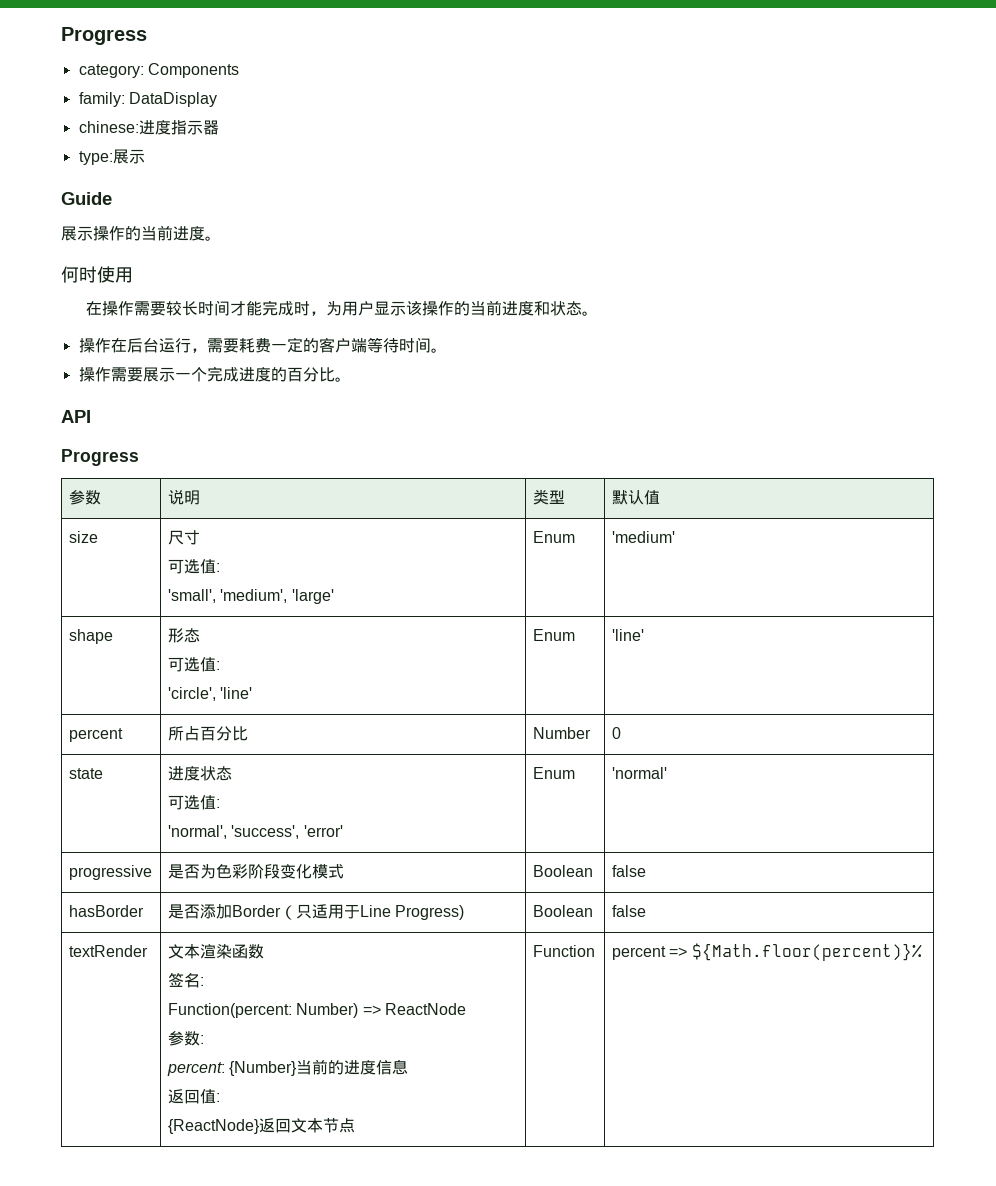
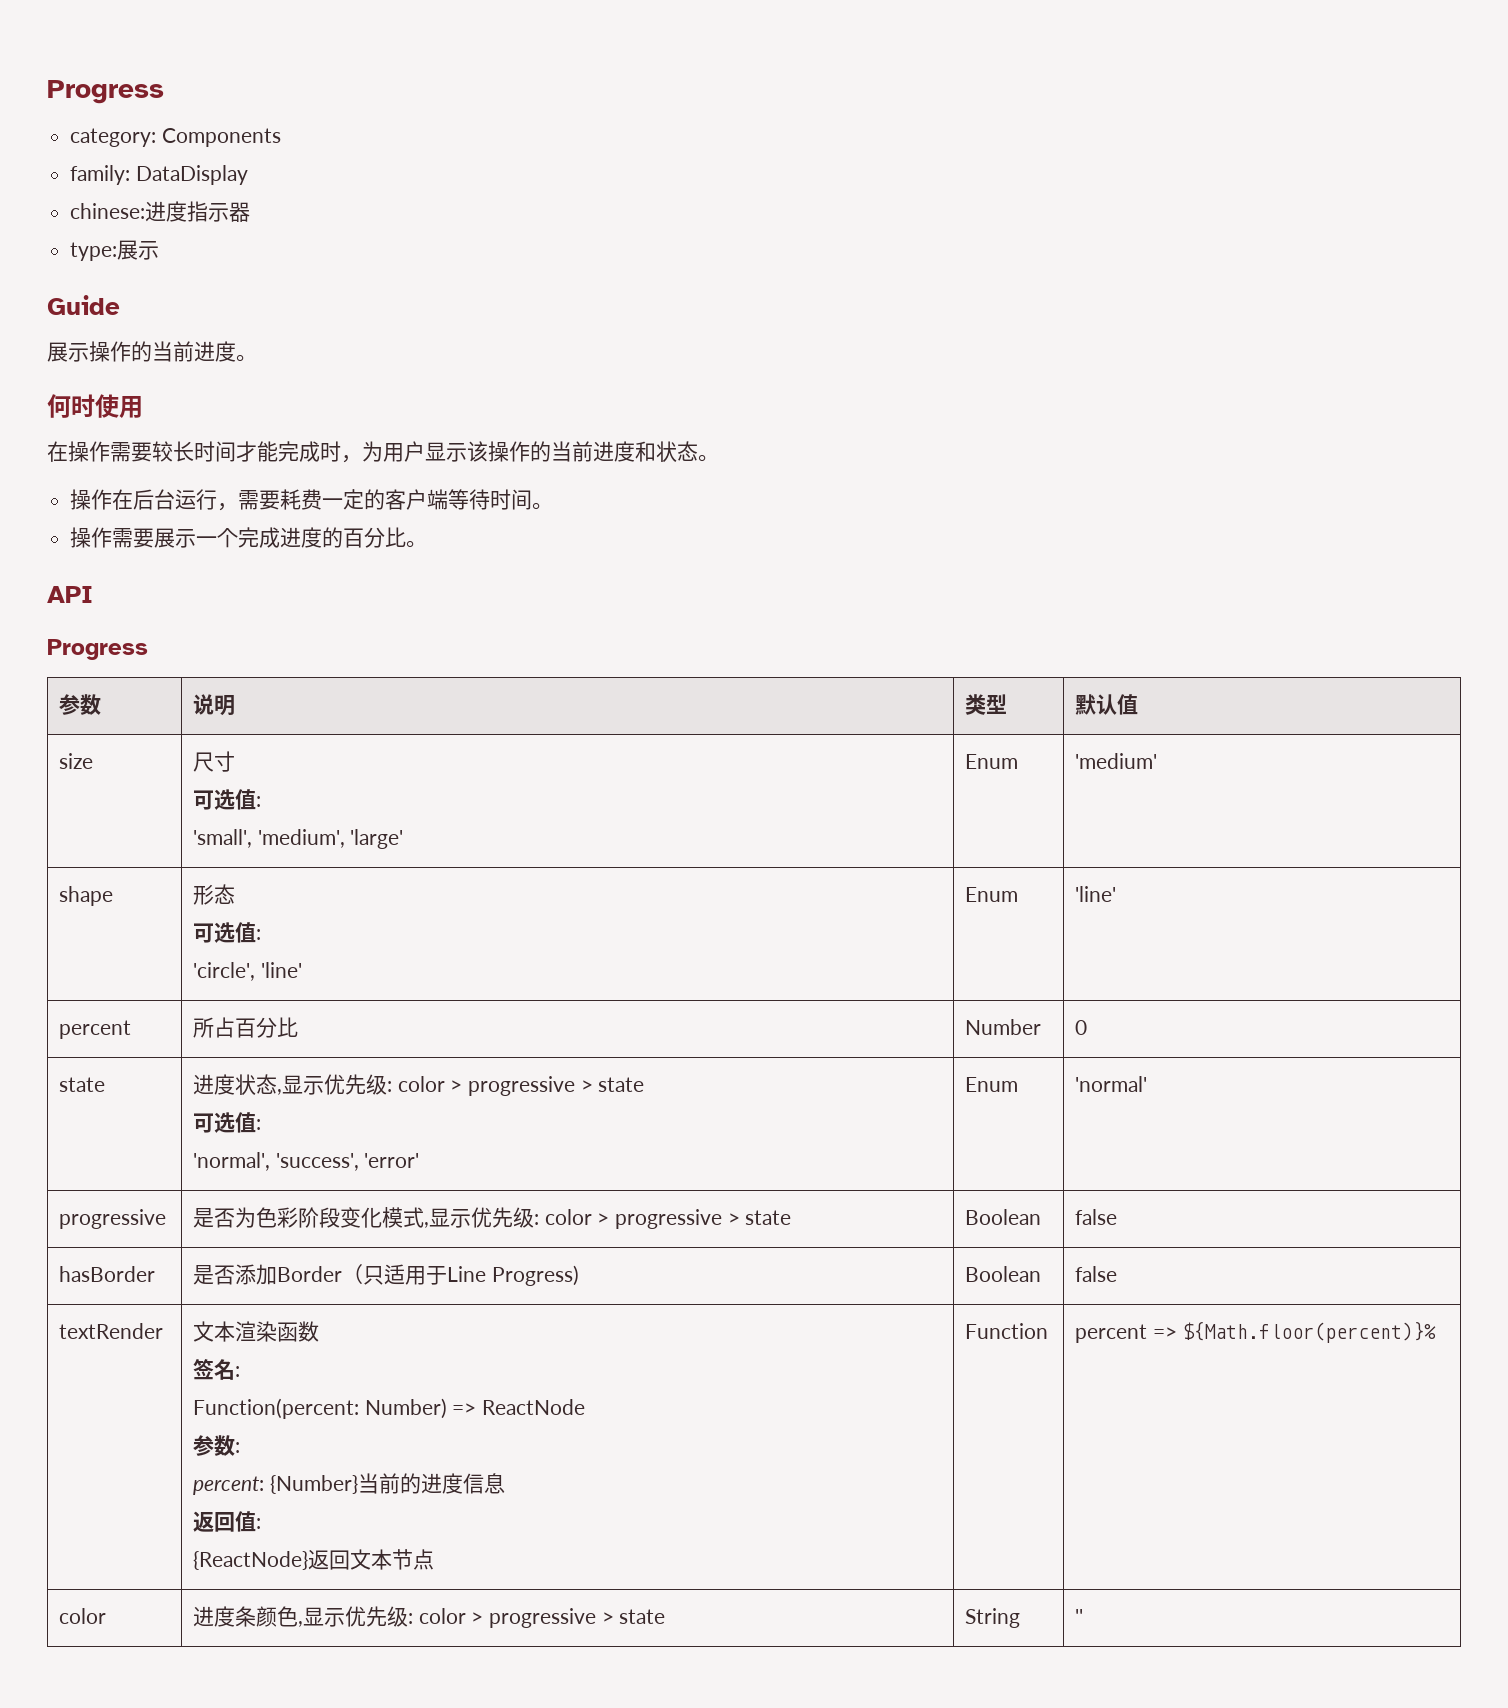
- state | 进度状态
+ state | 进度状态,显示优先级: color > progressive > state
- progressive | 是否为色彩阶段变化模式 | Boolean | false
+ progressive | 是否为色彩阶段变化模式,显示优先级: color > progressive > state | Boolean | false
+ color | 进度条颜色,显示优先级: color > progressive > state | String | ''

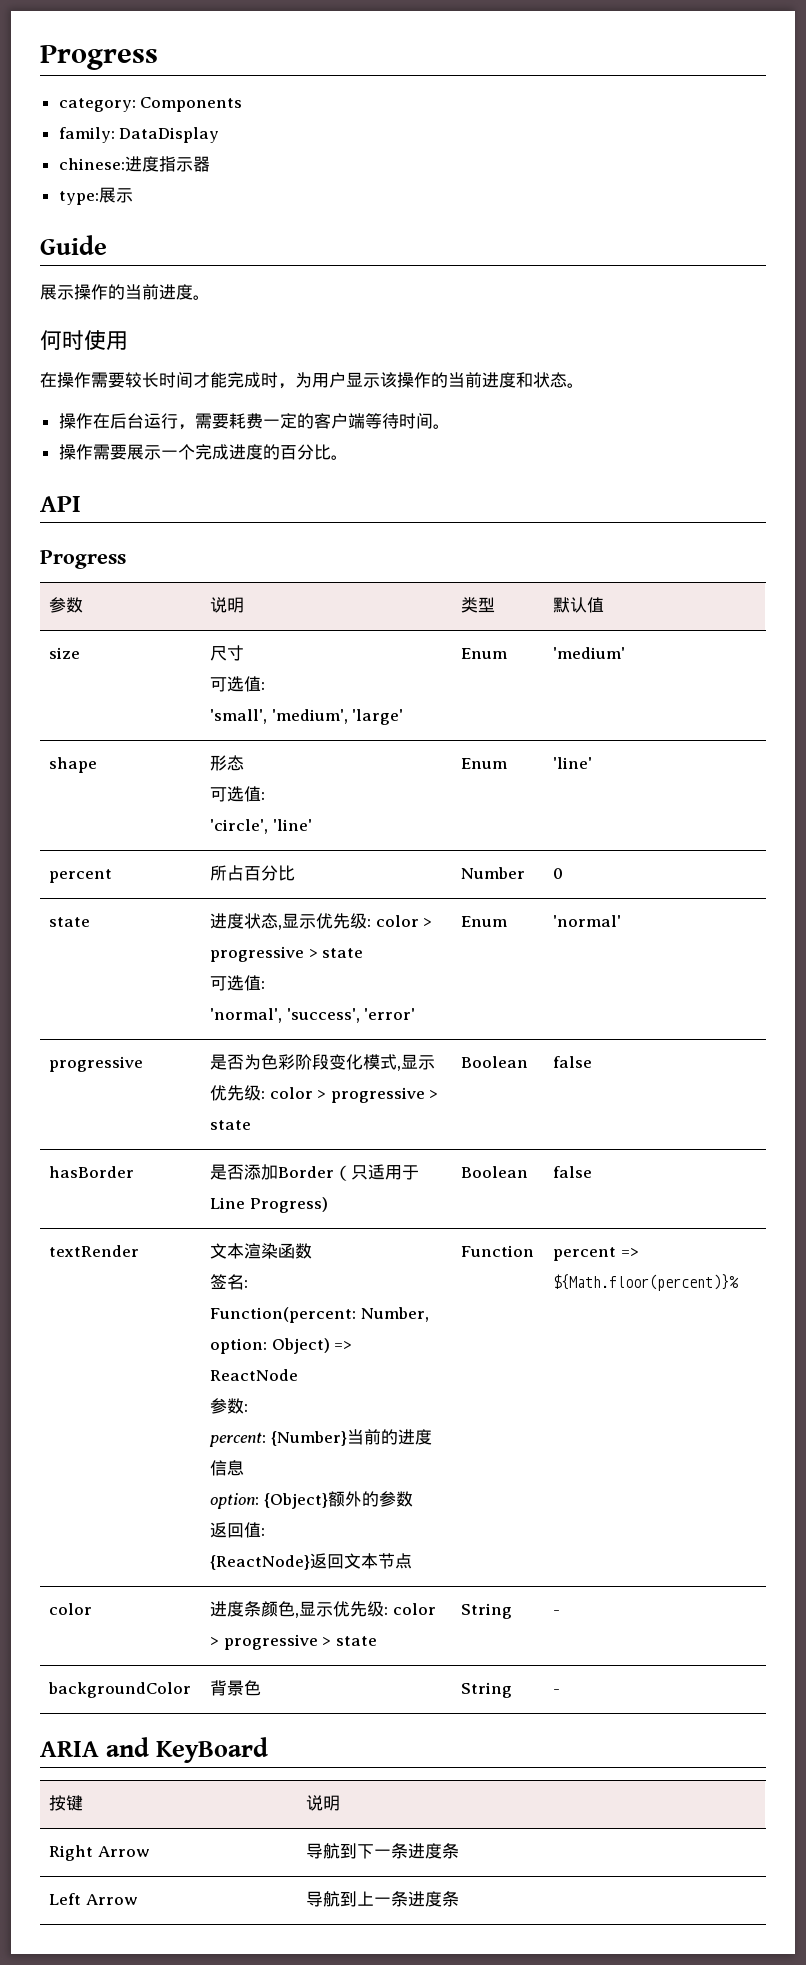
  textRender | 文本渲染函数
  签名:
- Function(percent: Number) => ReactNode
+ Function(percent: Number, option: Object) => ReactNode
  参数:
  percent: {Number}当前的进度信息
+ option: {Object}额外的参数
- color | 进度条颜色,显示优先级: color > progressive > state | String | ''
+ color | 进度条颜色,显示优先级: color > progressive > state | String | -
+ backgroundColor | 背景色 | String | -
+ ARIA and KeyBoard
+ 按键 | 说明
+ Right Arrow | 导航到下一条进度条
+ Left Arrow | 导航到上一条进度条

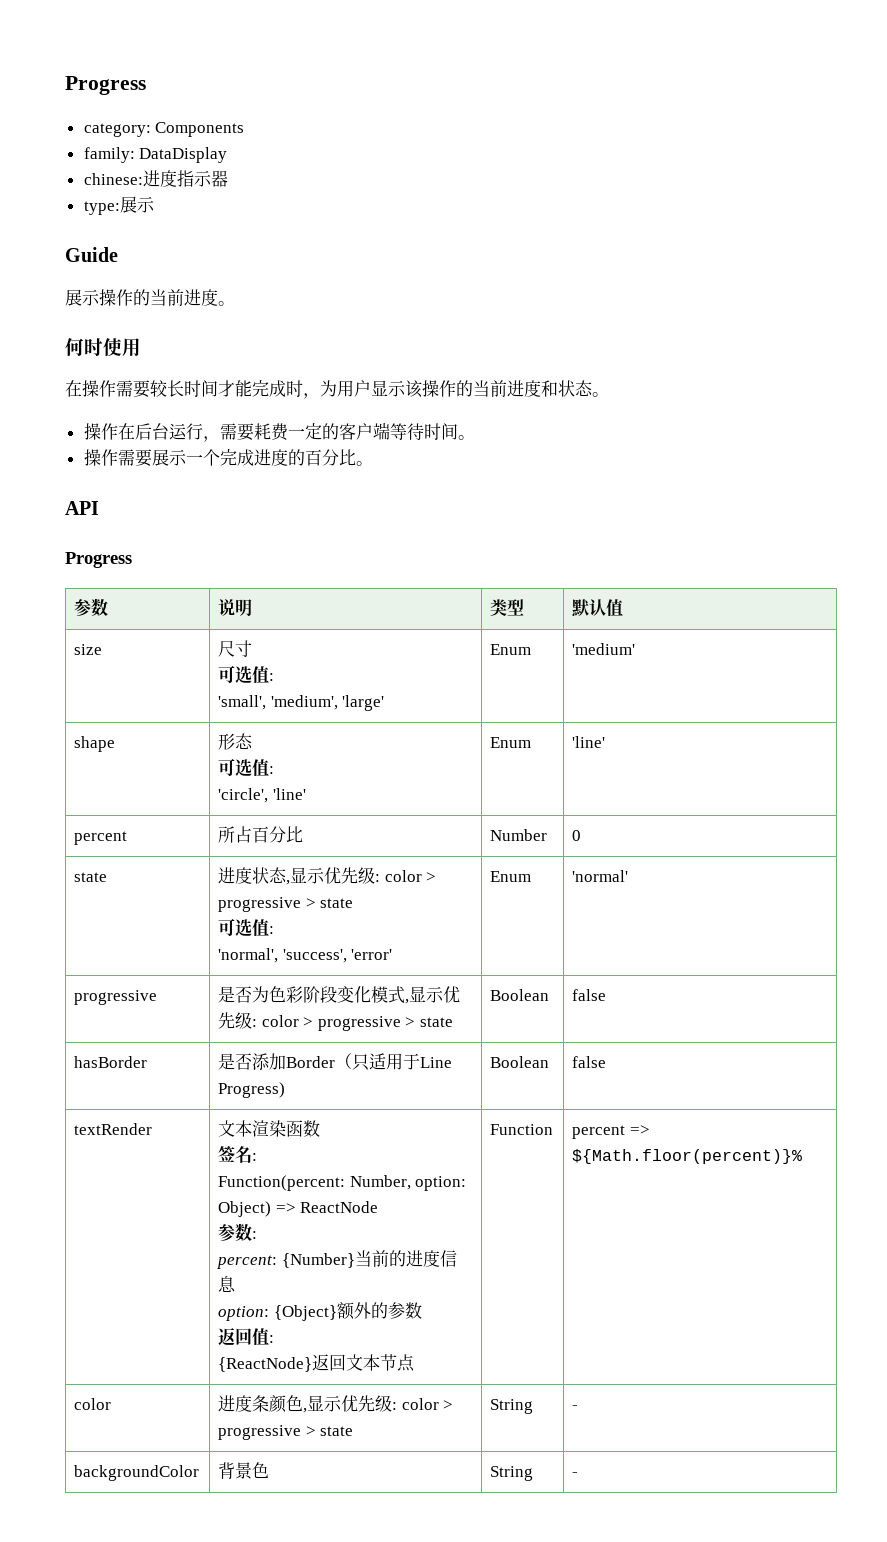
- ARIA and KeyBoard
- 按键 | 说明
- Right Arrow | 导航到下一条进度条
- Left Arrow | 导航到上一条进度条

